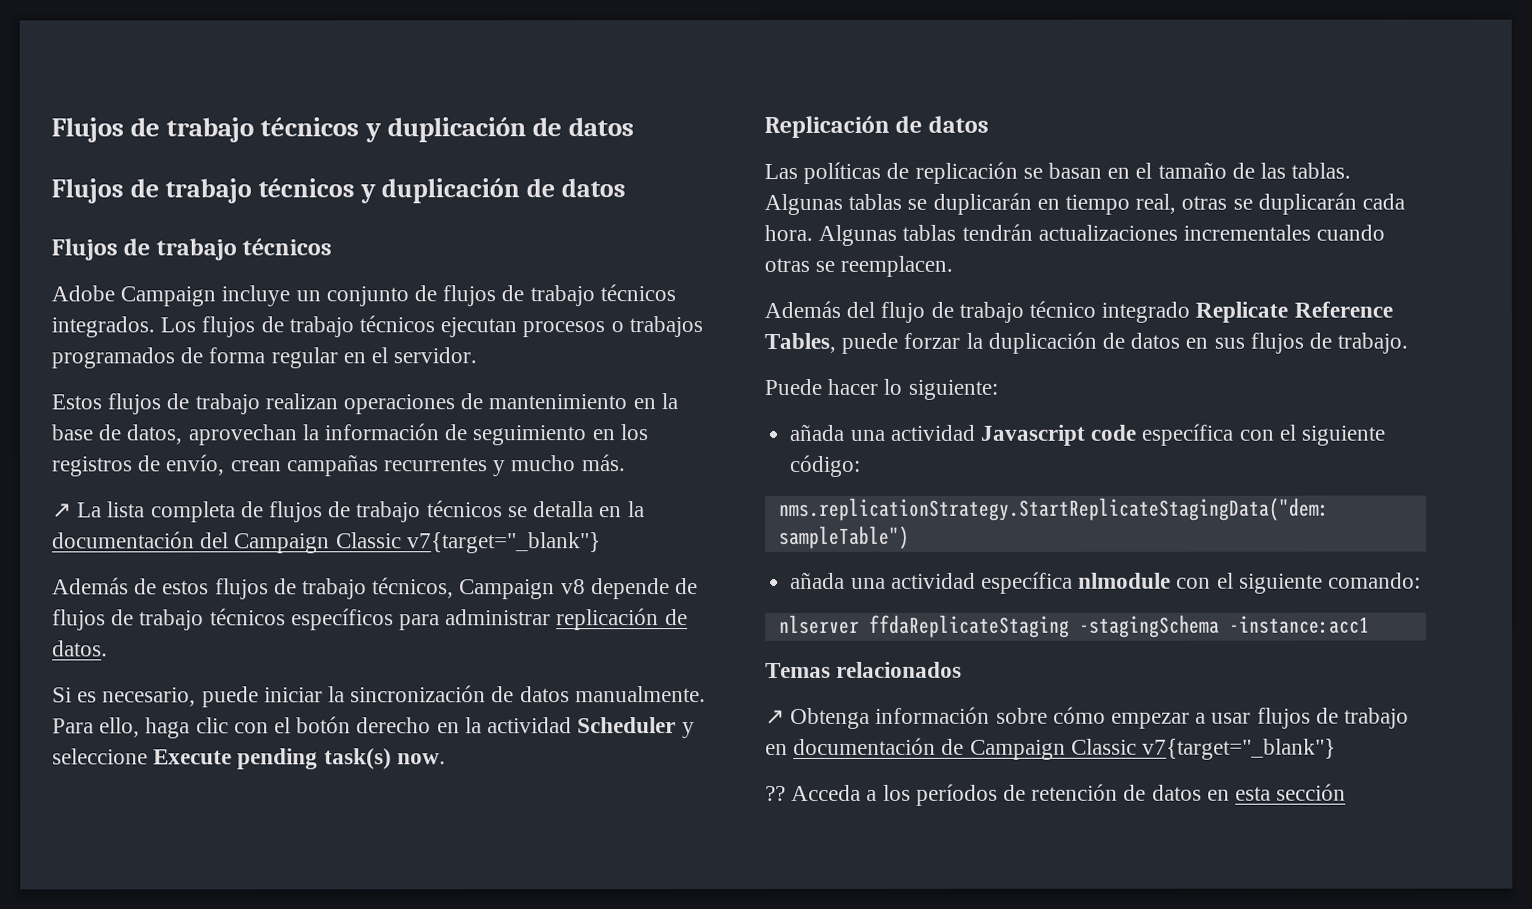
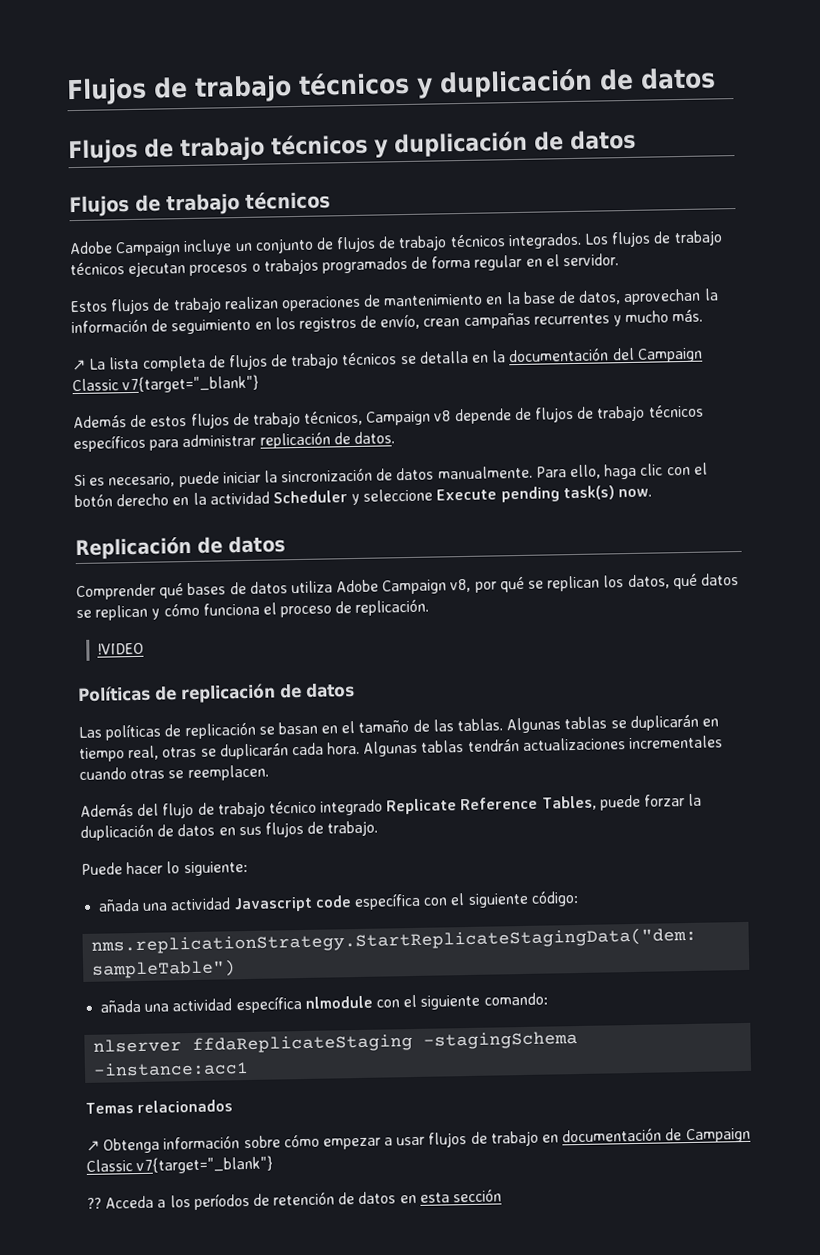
+ Comprender qué bases de datos utiliza Adobe Campaign v8, por qué se replican los datos, qué datos se replican y cómo funciona el proceso de replicación.
+ !VIDEO
+ Políticas de replicación de datos

